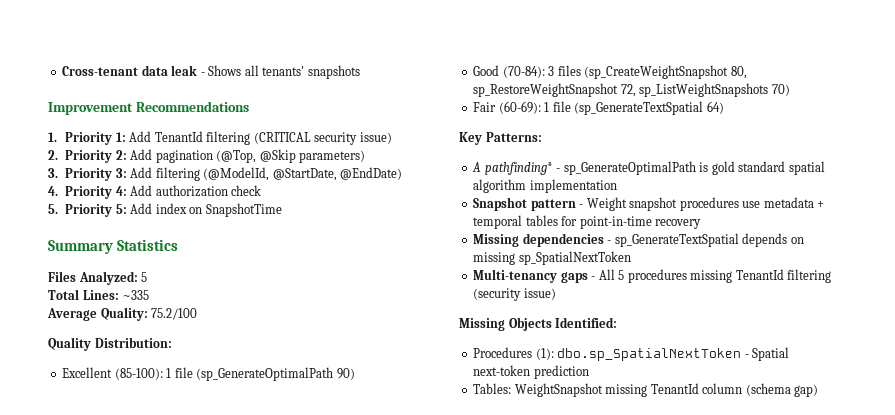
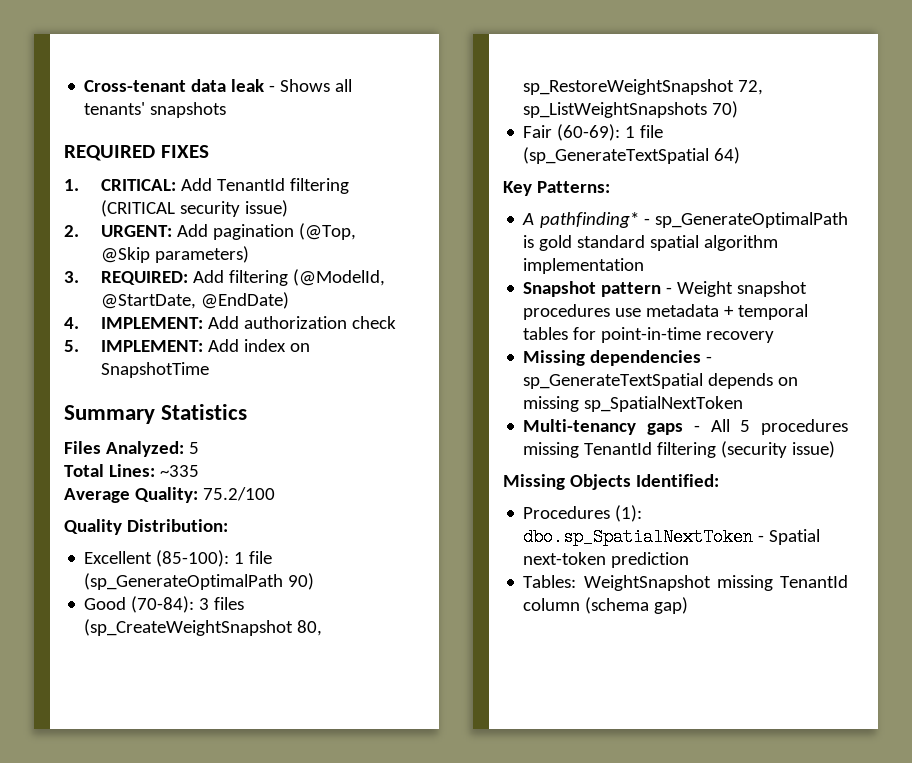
- Improvement Recommendations
+ REQUIRED FIXES
- 1. Priority 1: Add TenantId filtering (CRITICAL security issue)
+ 1. CRITICAL: Add TenantId filtering (CRITICAL security issue)
- 2. Priority 2: Add pagination (@Top, @Skip parameters)
+ 2. URGENT: Add pagination (@Top, @Skip parameters)
- 3. Priority 3: Add filtering (@ModelId, @StartDate, @EndDate)
+ 3. REQUIRED: Add filtering (@ModelId, @StartDate, @EndDate)
- 4. Priority 4: Add authorization check
+ 4. IMPLEMENT: Add authorization check
- 5. Priority 5: Add index on SnapshotTime
+ 5. IMPLEMENT: Add index on SnapshotTime

